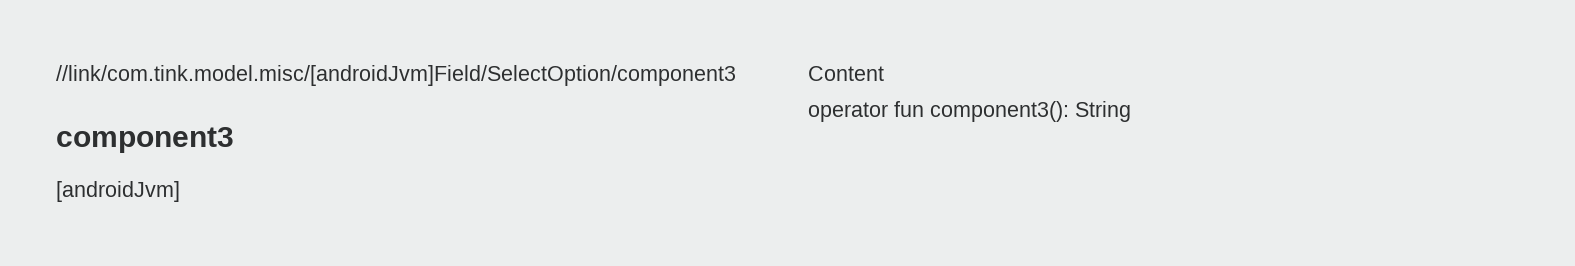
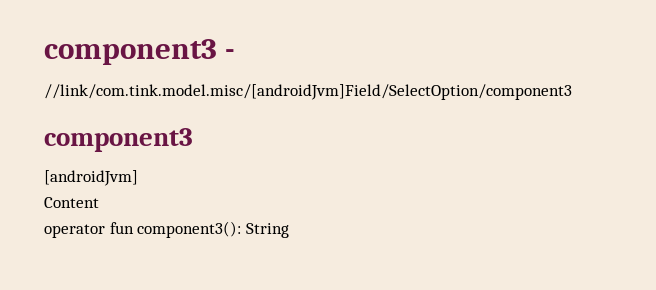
+ component3 -

